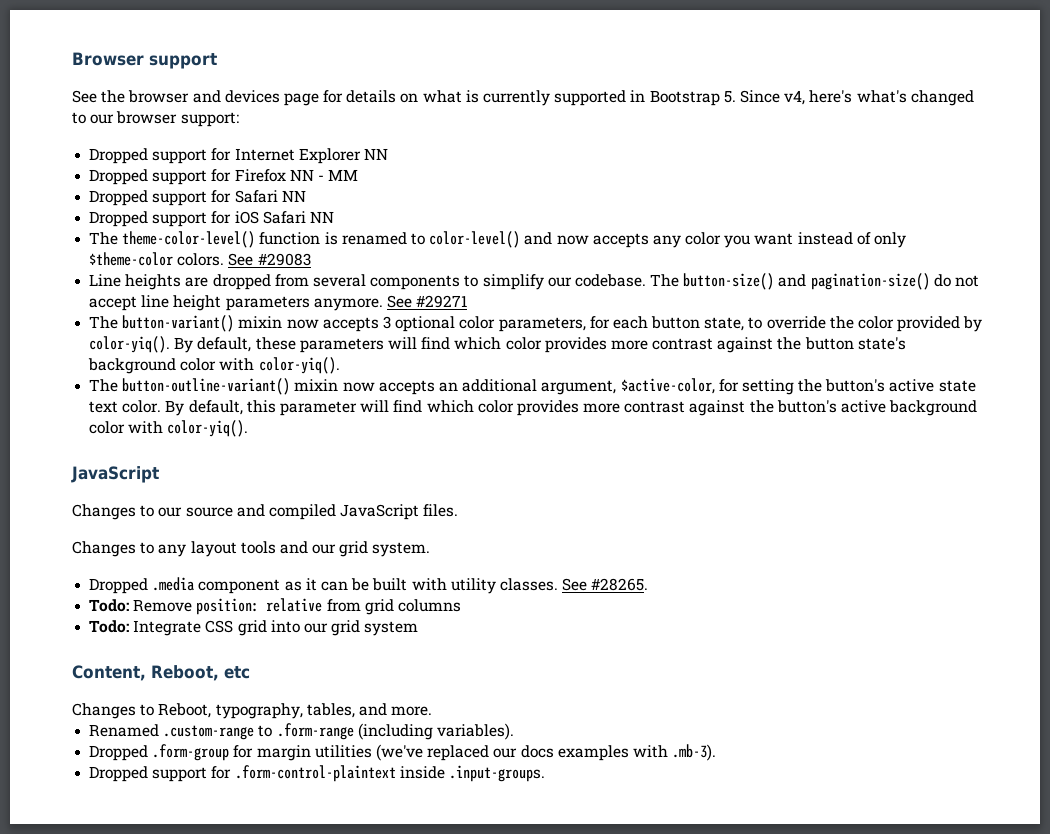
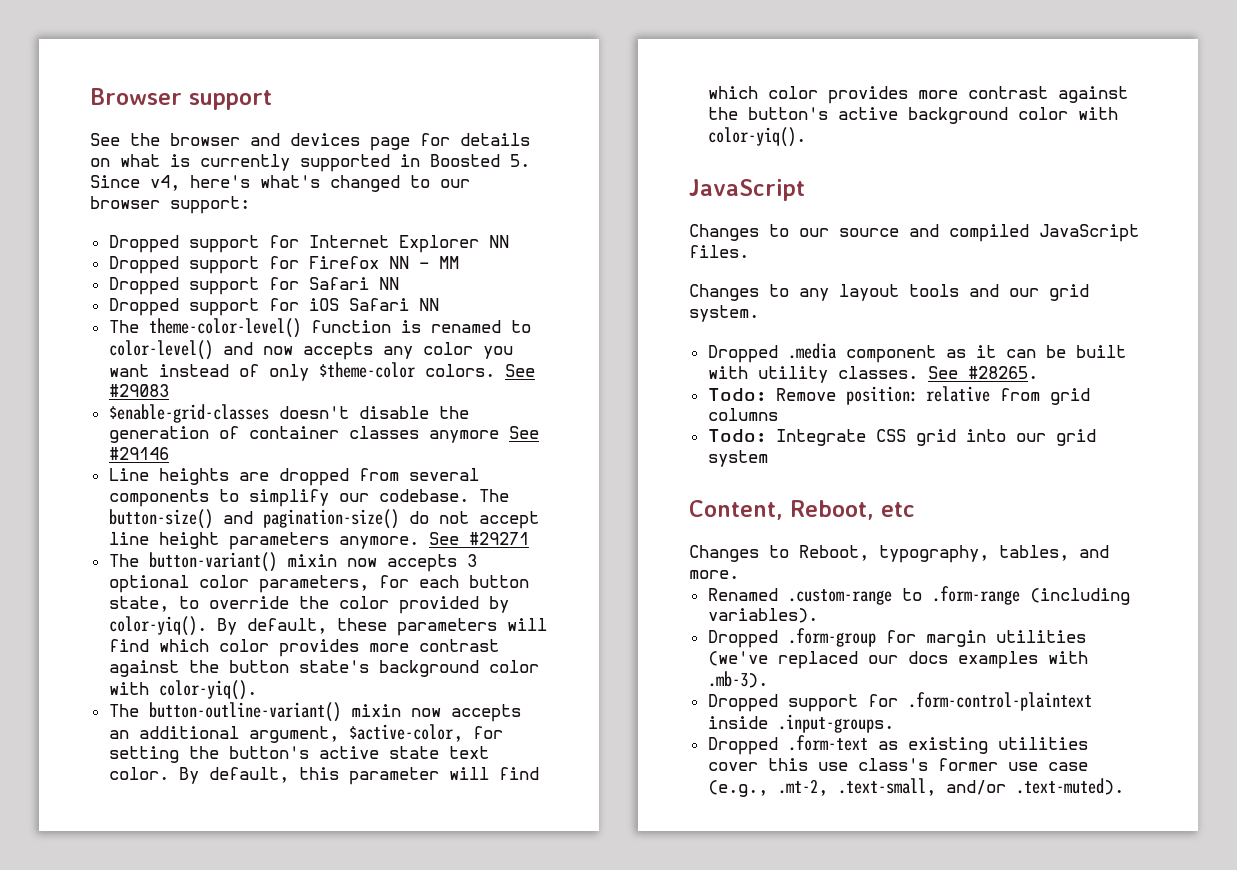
- See the browser and devices page for details on what is currently supported in Bootstrap 5. Since v4, here's what's changed to our browser support:
+ See the browser and devices page for details on what is currently supported in Boosted 5. Since v4, here's what's changed to our browser support:
+ $enable-grid-classes doesn't disable the generation of container classes anymore See #29146
+ Dropped .form-text as existing utilities cover this use class's former use case (e.g., .mt-2, .text-small, and/or .text-muted).

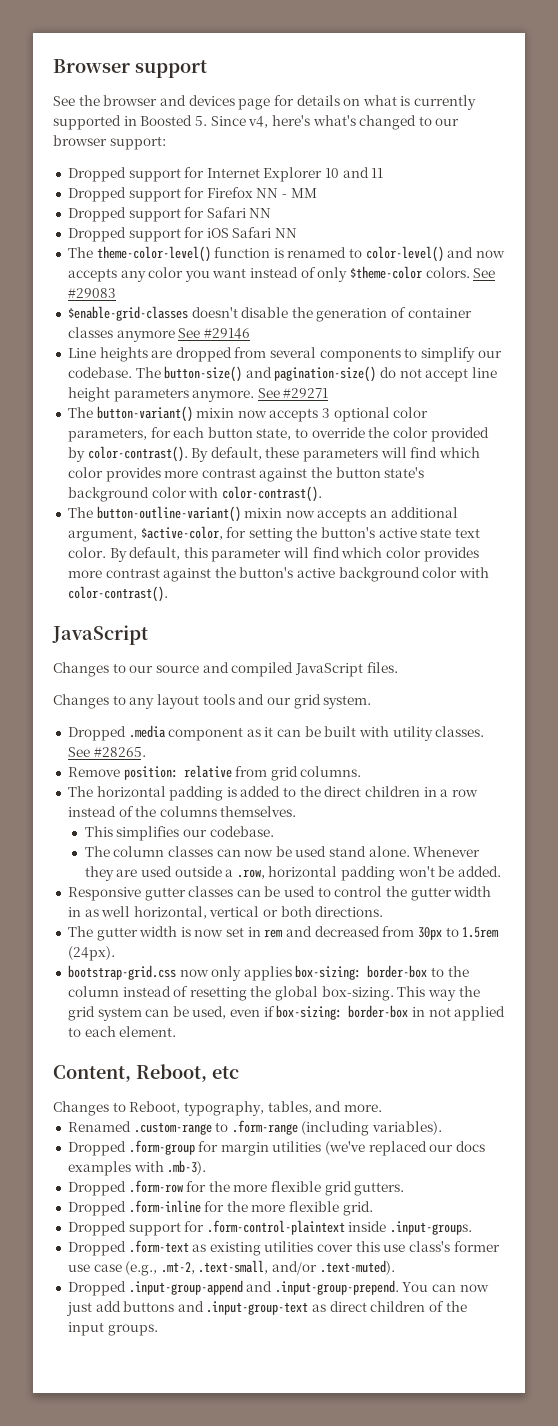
- Dropped support for Internet Explorer NN
+ Dropped support for Internet Explorer 10 and 11
- The button-variant() mixin now accepts 3 optional color parameters, for each button state, to override the color provided by color-yiq().
+ The button-variant() mixin now accepts 3 optional color parameters, for each button state, to override the color provided by color-contrast().
- By default, these parameters will find which color provides more contrast against the button state's background color with color-yiq().
+ By default, these parameters will find which color provides more contrast against the button state's background color with color-contrast().
- By default, this parameter will find which color provides more contrast against the button's active background color with color-yiq().
+ By default, this parameter will find which color provides more contrast against the button's active background color with color-contrast().
- Todo: Remove position: relative from grid columns
- Todo: Integrate CSS grid into our grid system
+ Remove position: relative from grid columns.
+ The horizontal padding is added to the direct children in a row instead of the columns themselves.
+ This simplifies our codebase.
+ The column classes can now be used stand alone. Whenever they are used outside a .row, horizontal padding won't be added.
+ Responsive gutter classes can be used to control the gutter width in as well horizontal, vertical or both directions.
+ The gutter width is now set in rem and decreased from 30px to 1.5rem (24px).
+ bootstrap-grid.css now only applies box-sizing: border-box to the column instead of resetting the global box-sizing. This way the grid system can be used, even if box-sizing: border-box in not applied to each element.
+ Dropped .form-row for the more flexible grid gutters.
+ Dropped .form-inline for the more flexible grid.
+ Dropped .input-group-append and .input-group-prepend. You can now just add buttons and .input-group-text as direct children of the input groups.

